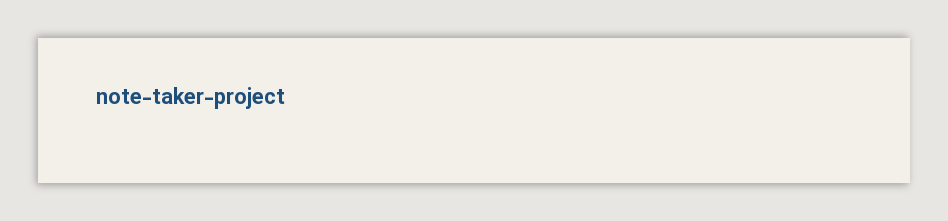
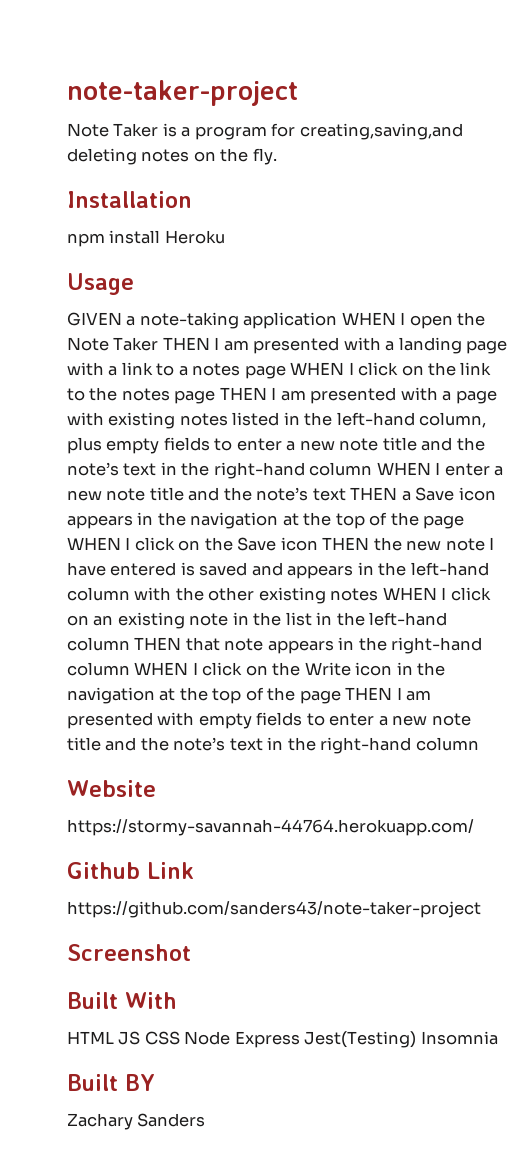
+ Note Taker is a program for creating,saving,and deleting notes on the fly.
+ Installation
+ npm install Heroku
+ Usage
+ GIVEN a note-taking application WHEN I open the Note Taker THEN I am presented with a landing page with a link to a notes page WHEN I click on the link to the notes page THEN I am presented with a page with existing notes listed in the left-hand column, plus empty fields to enter a new note title and the note’s text in the right-hand column WHEN I enter a new note title and the note’s text THEN a Save icon appears in the navigation at the top of the page WHEN I click on the Save icon THEN the new note I have entered is saved and appears in the left-hand column with the other existing notes WHEN I click on an existing note in the list in the left-hand column THEN that note appears in the right-hand column WHEN I click on the Write icon in the navigation at the top of the page THEN I am presented with empty fields to enter a new note title and the note’s text in the right-hand column
+ Website
+ https://stormy-savannah-44764.herokuapp.com/
+ Github Link
+ https://github.com/sanders43/note-taker-project
+ Screenshot
+ Built With
+ HTML JS CSS Node Express Jest(Testing) Insomnia
+ Built BY
+ Zachary Sanders

